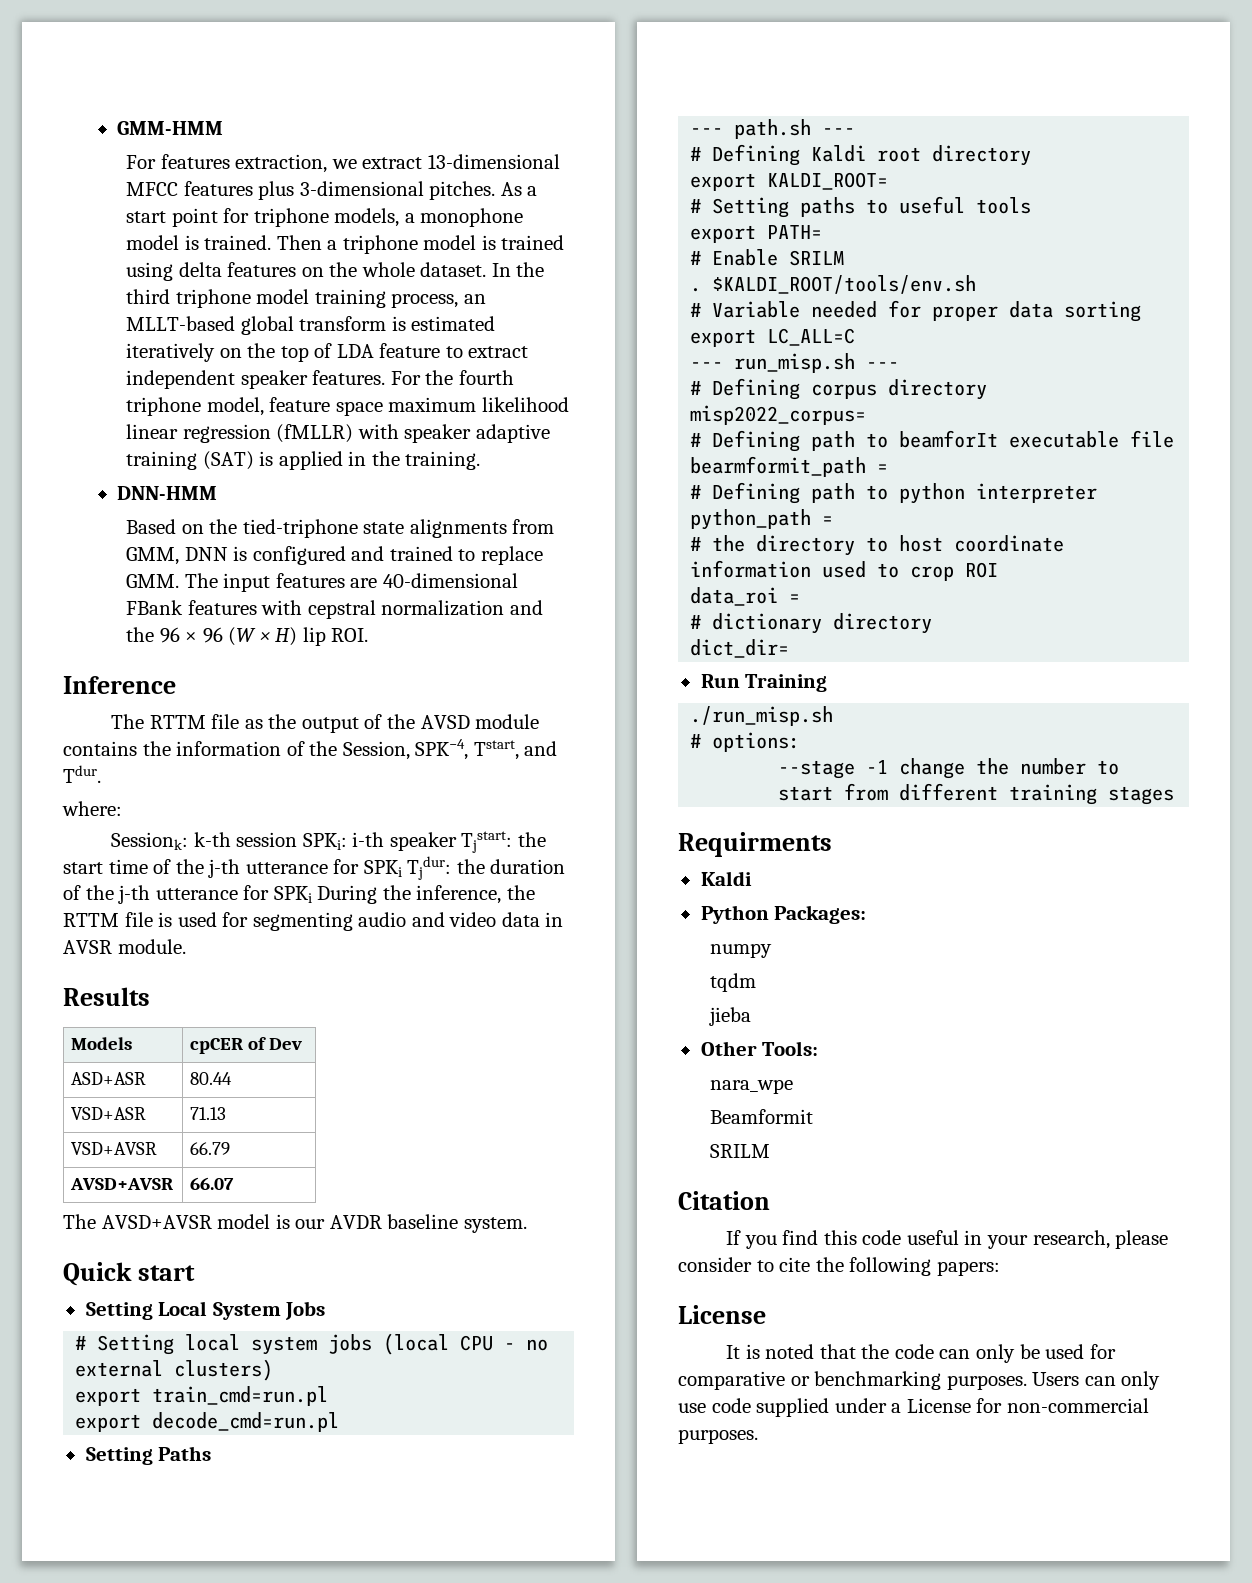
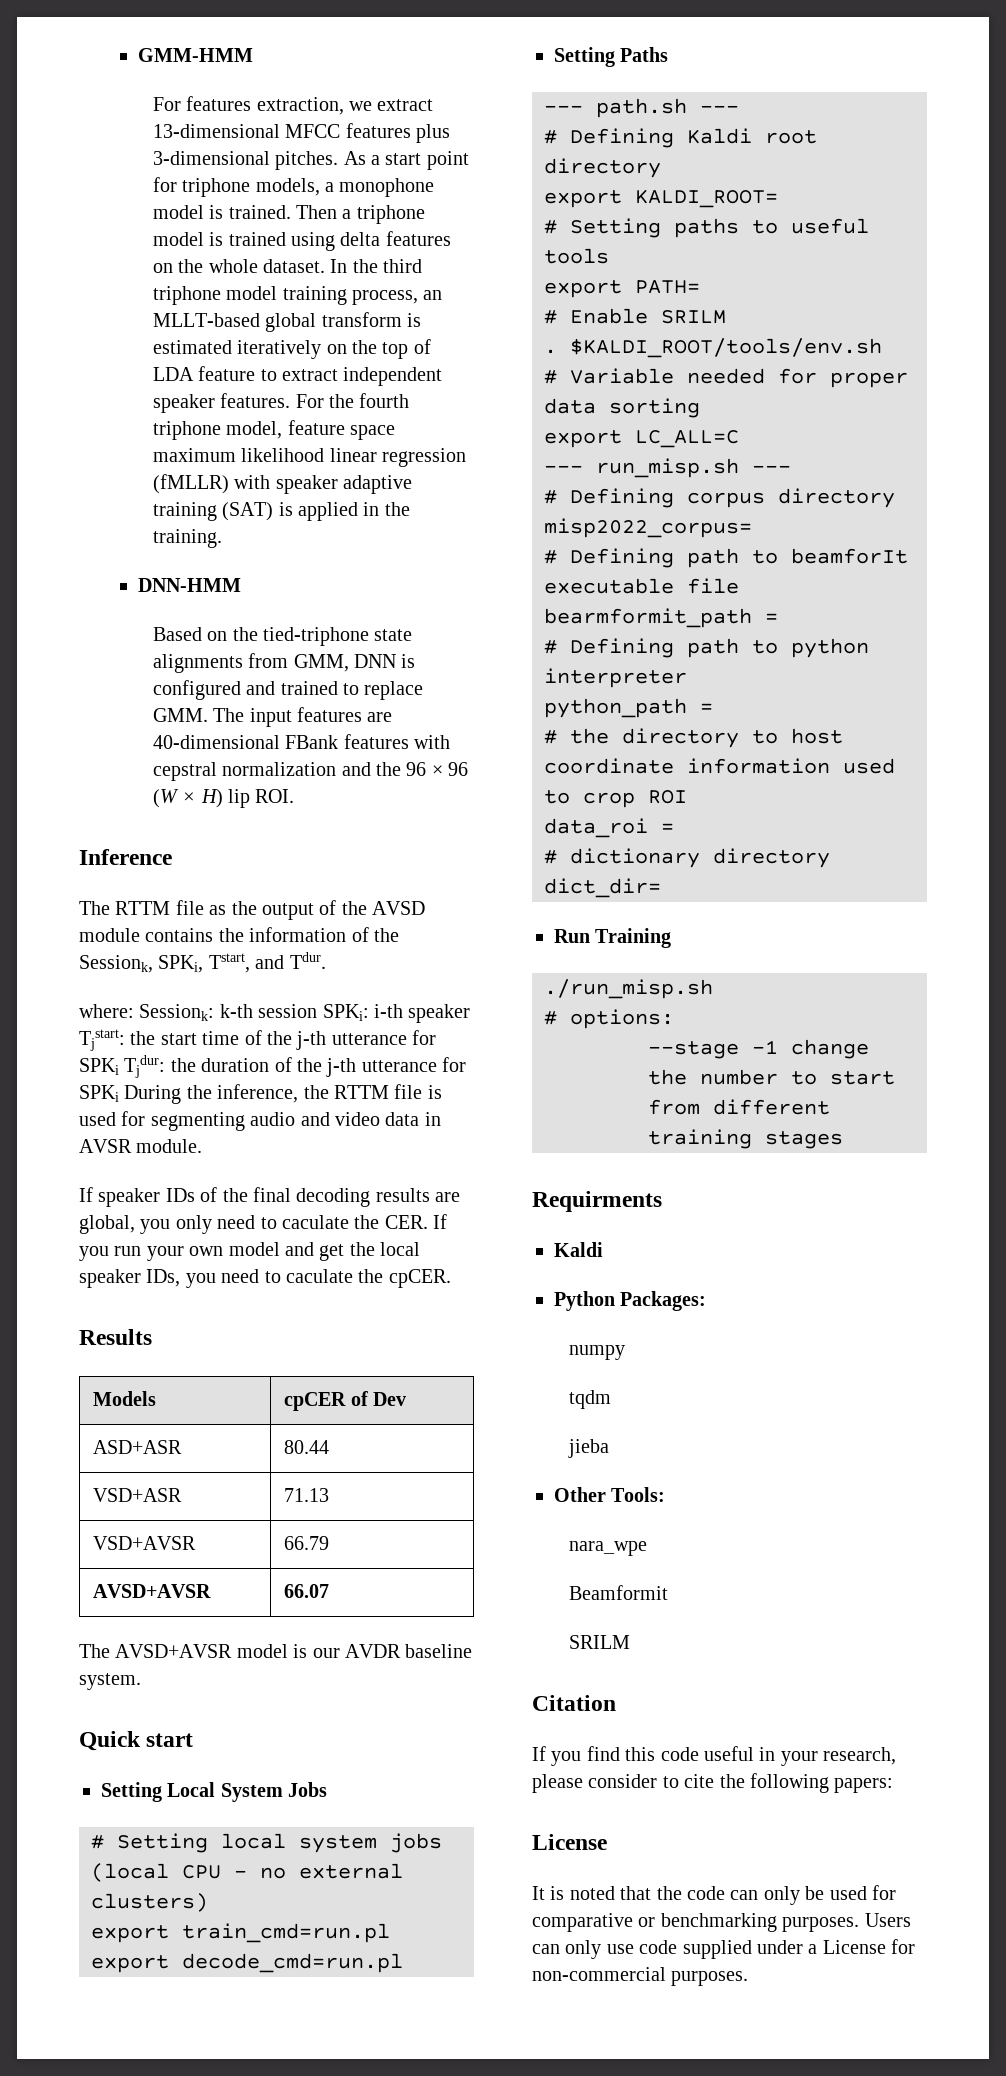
- The RTTM file as the output of the AVSD module contains the information of the Session, SPK−4, Tstart, and Tdur.
+ The RTTM file as the output of the AVSD module contains the information of the Sessionk, SPKi, Tstart, and Tdur.
- where:
- Sessionk: k-th session SPKi: i-th speaker Tjstart: the start time of the j-th utterance for SPKi Tjdur: the duration of the j-th utterance for SPKi During the inference, the RTTM file is used for segmenting audio and video data in AVSR module.
+ where: Sessionk: k-th session SPKi: i-th speaker Tjstart: the start time of the j-th utterance for SPKi Tjdur: the duration of the j-th utterance for SPKi During the inference, the RTTM file is used for segmenting audio and video data in AVSR module.
+ If speaker IDs of the final decoding results are global, you only need to caculate the CER. If you run your own model and get the local speaker IDs, you need to caculate the cpCER.

